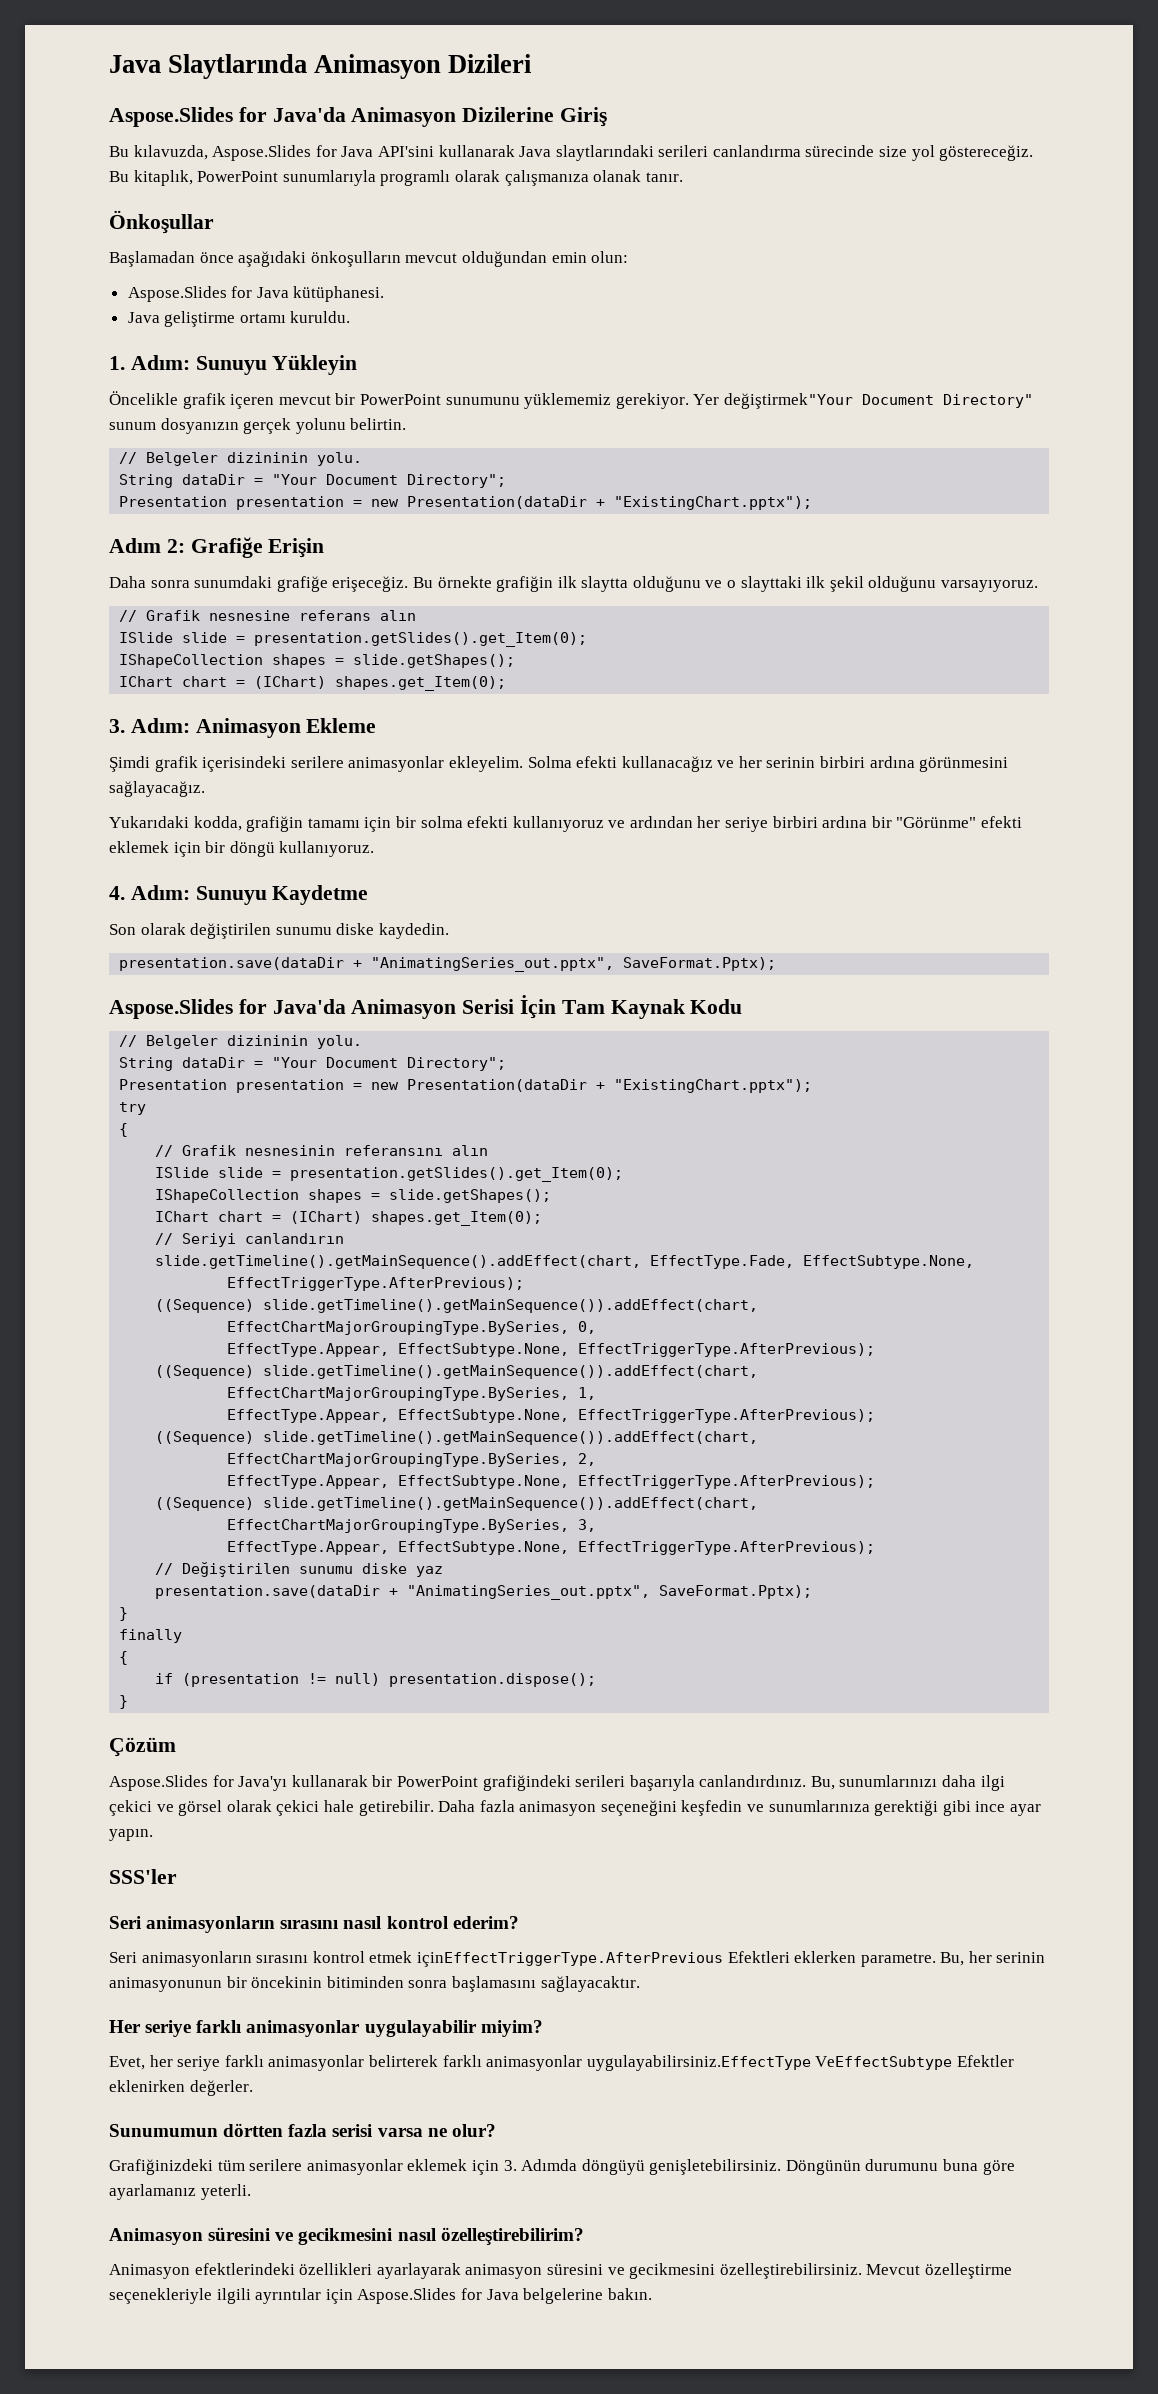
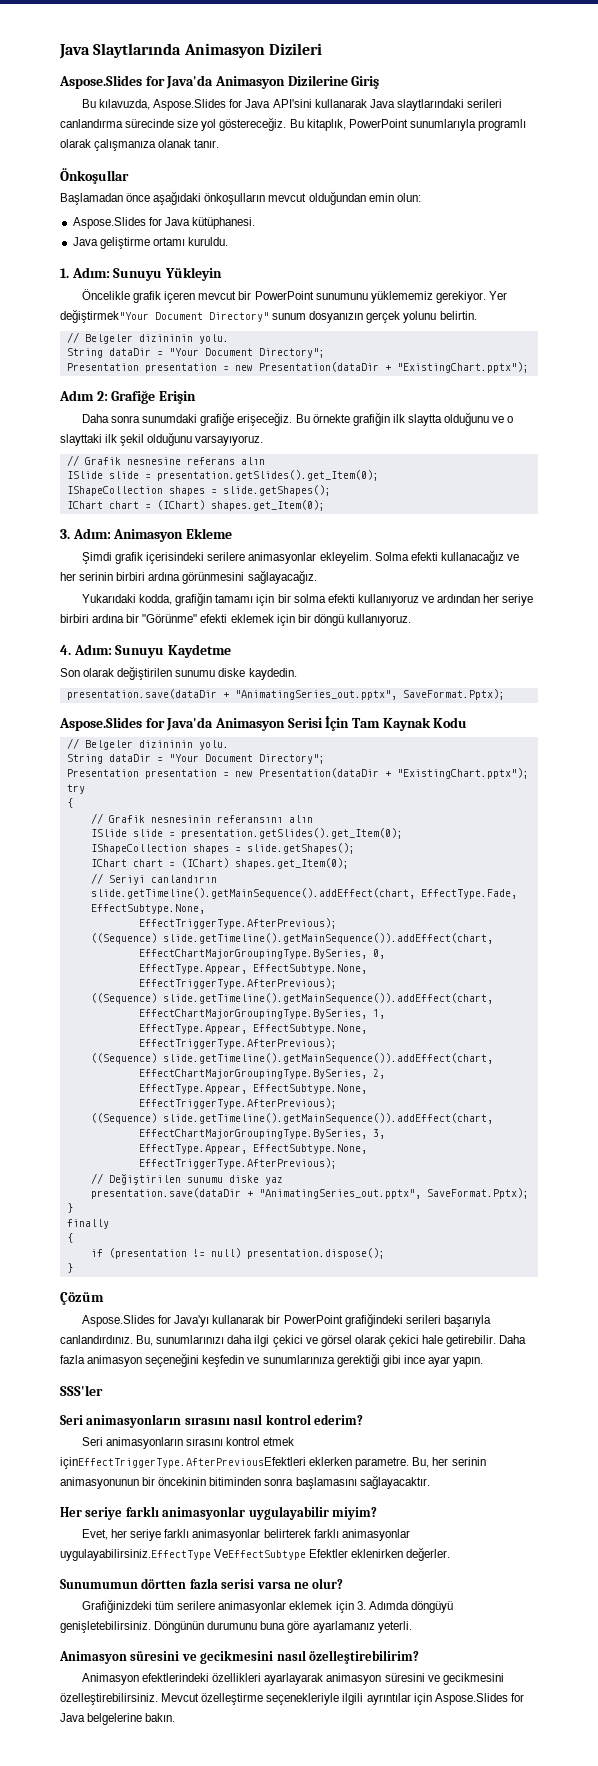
- Seri animasyonların sırasını kontrol etmek içinEffectTriggerType.AfterPrevious Efektleri eklerken parametre.
+ Seri animasyonların sırasını kontrol etmek içinEffectTriggerType.AfterPreviousEfektleri eklerken parametre.

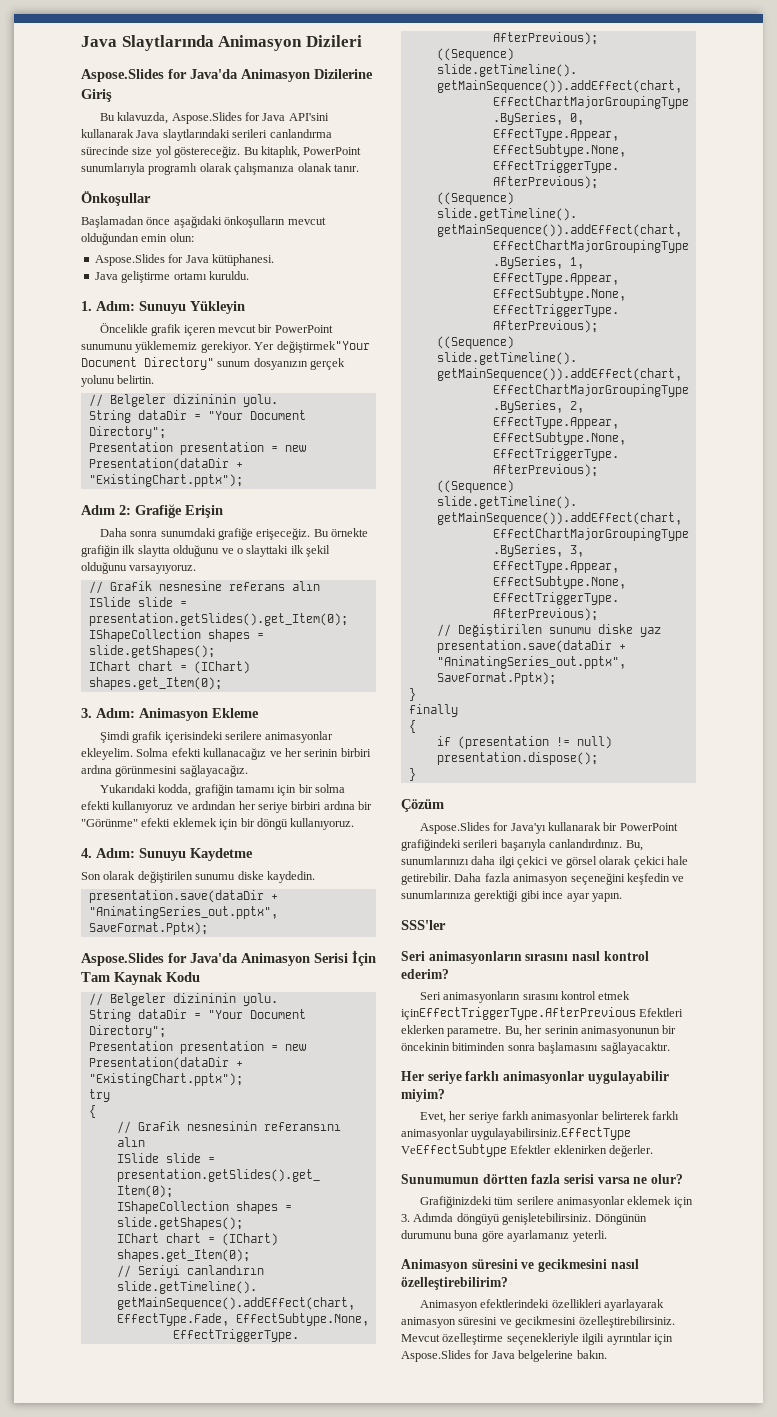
- Seri animasyonların sırasını kontrol etmek içinEffectTriggerType.AfterPreviousEfektleri eklerken parametre.
+ Seri animasyonların sırasını kontrol etmek içinEffectTriggerType.AfterPrevious Efektleri eklerken parametre.

